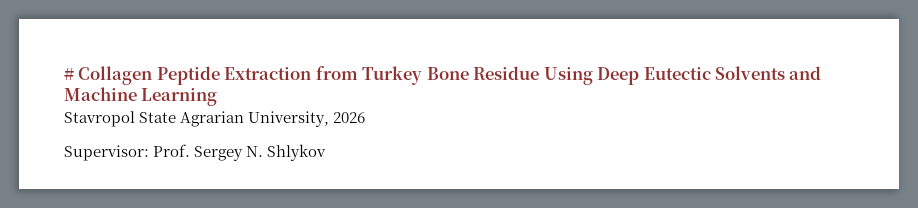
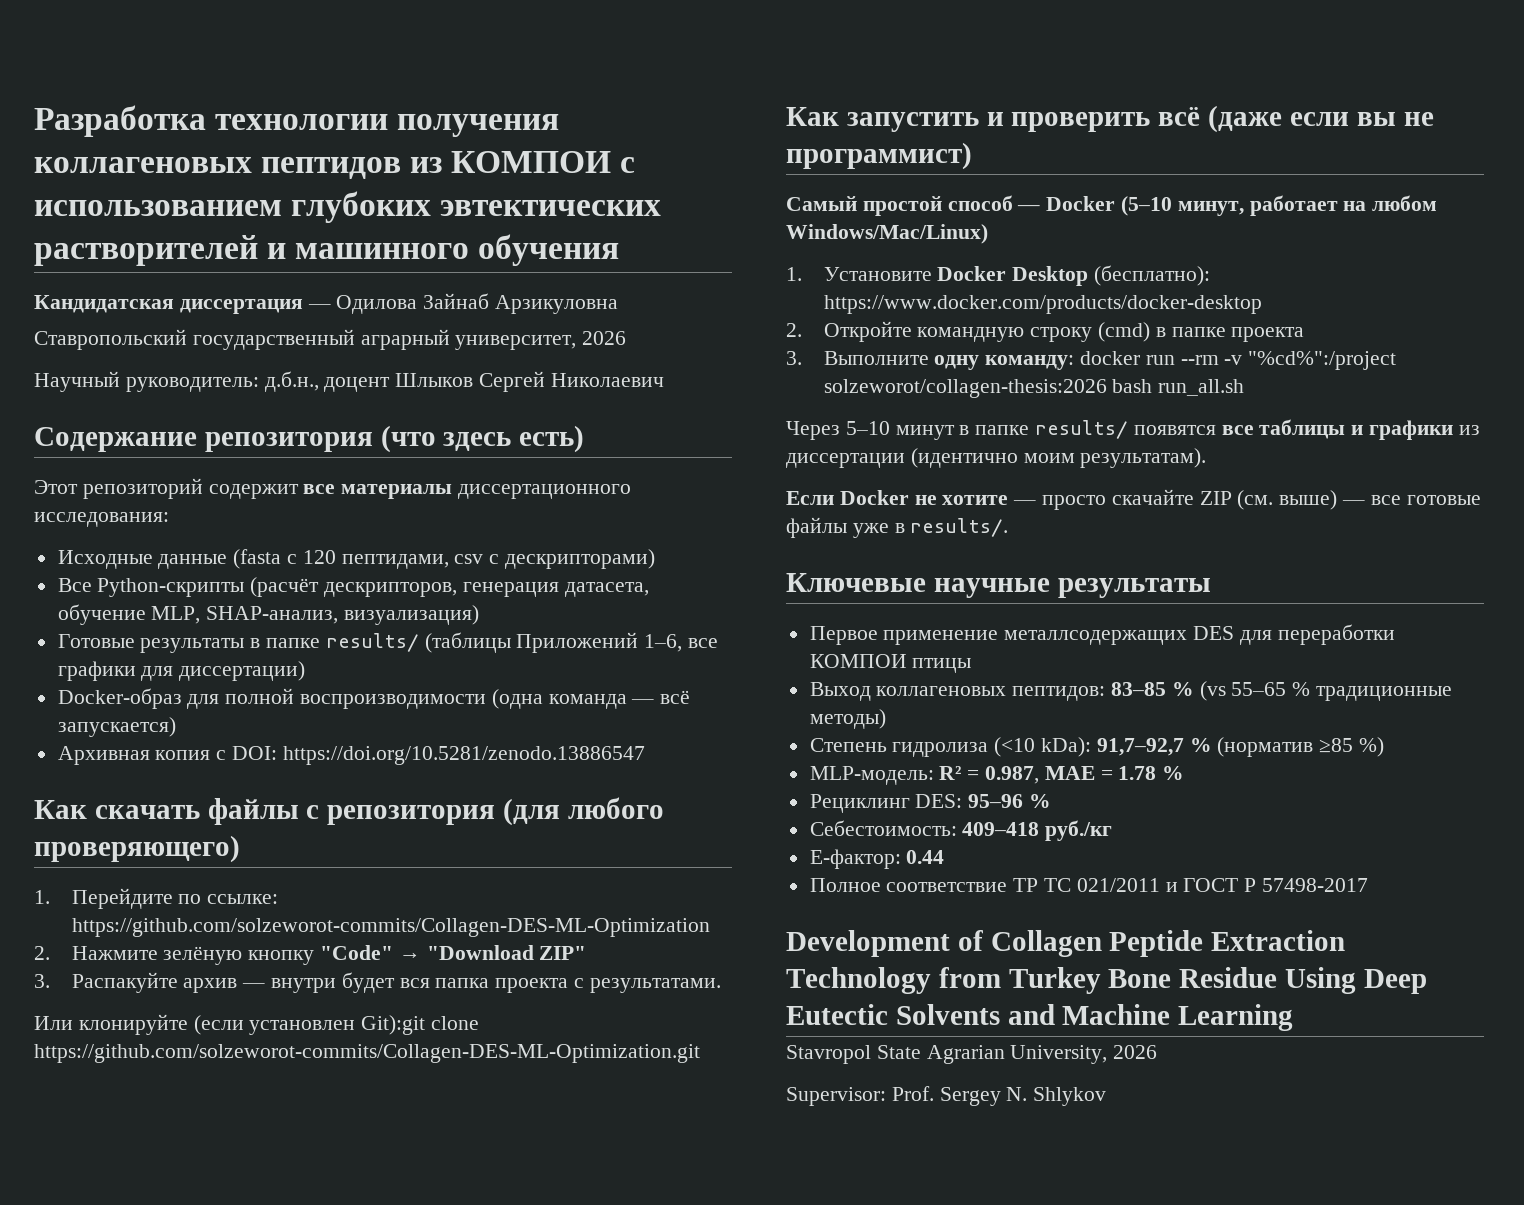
- # Collagen Peptide Extraction from Turkey Bone Residue Using Deep Eutectic Solvents and Machine Learning
+ Разработка технологии получения коллагеновых пептидов из КОМПОИ с использованием глубоких эвтектических растворителей и машинного обучения
+ Кандидатская диссертация — Одилова Зайнаб Арзикуловна
+ Ставропольский государственный аграрный университет, 2026
+ Научный руководитель: д.б.н., доцент Шлыков Сергей Николаевич
+ Содержание репозитория (что здесь есть)
+ Этот репозиторий содержит все материалы диссертационного исследования:
+ Исходные данные (fasta с 120 пептидами, csv с дескрипторами)
+ Все Python-скрипты (расчёт дескрипторов, генерация датасета, обучение MLP, SHAP-анализ, визуализация)
+ Готовые результаты в папке results/ (таблицы Приложений 1–6, все графики для диссертации)
+ Docker-образ для полной воспроизводимости (одна команда — всё запускается)
+ Архивная копия с DOI: https://doi.org/10.5281/zenodo.13886547
+ Как скачать файлы с репозитория (для любого проверяющего)
+ 1. Перейдите по ссылке: https://github.com/solzeworot-commits/Collagen-DES-ML-Optimization
+ 2. Нажмите зелёную кнопку "Code" → "Download ZIP"
+ 3. Распакуйте архив — внутри будет вся папка проекта с результатами.
+ Или клонируйте (если установлен Git):git clone https://github.com/solzeworot-commits/Collagen-DES-ML-Optimization.git
+ Как запустить и проверить всё (даже если вы не программист)
+ Самый простой способ — Docker (5–10 минут, работает на любом Windows/Mac/Linux)
+ 1. Установите Docker Desktop (бесплатно): https://www.docker.com/products/docker-desktop
+ 2. Откройте командную строку (cmd) в папке проекта
+ 3. Выполните одну команду: docker run --rm -v "%cd%":/project solzeworot/collagen-thesis:2026 bash run_all.sh
+ Через 5–10 минут в папке results/ появятся все таблицы и графики из диссертации (идентично моим результатам).
+ Если Docker не хотите — просто скачайте ZIP (см. выше) — все готовые файлы уже в results/.
+ Ключевые научные результаты
+ Первое применение металлсодержащих DES для переработки КОМПОИ птицы
+ Выход коллагеновых пептидов: 83–85 % (vs 55–65 % традиционные методы)
+ Степень гидролиза (<10 kDa): 91,7–92,7 % (норматив ≥85 %)
+ MLP-модель: R² = 0.987, MAE = 1.78 %
+ Рециклинг DES: 95–96 %
+ Себестоимость: 409–418 руб./кг
+ E-фактор: 0.44
+ Полное соответствие ТР ТС 021/2011 и ГОСТ Р 57498-2017
+ Development of Collagen Peptide Extraction Technology from Turkey Bone Residue Using Deep Eutectic Solvents and Machine Learning

